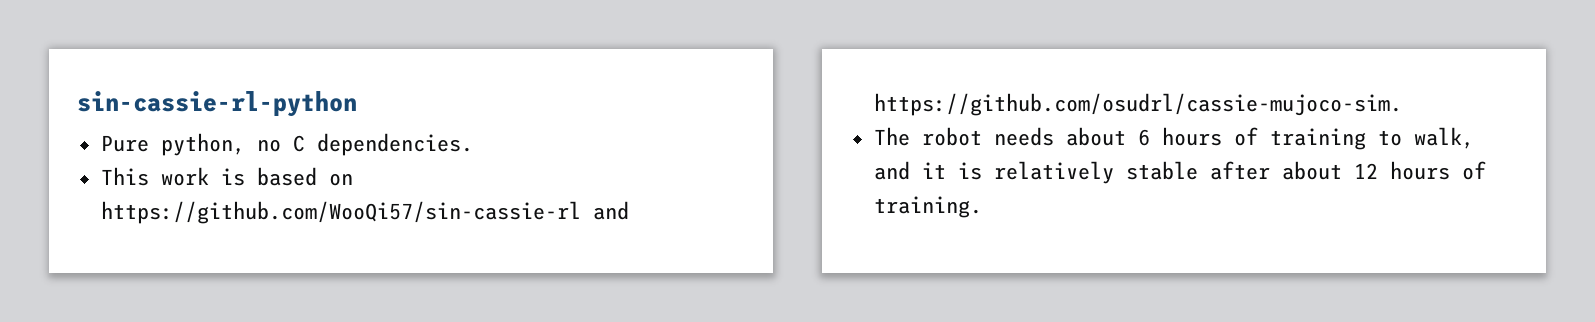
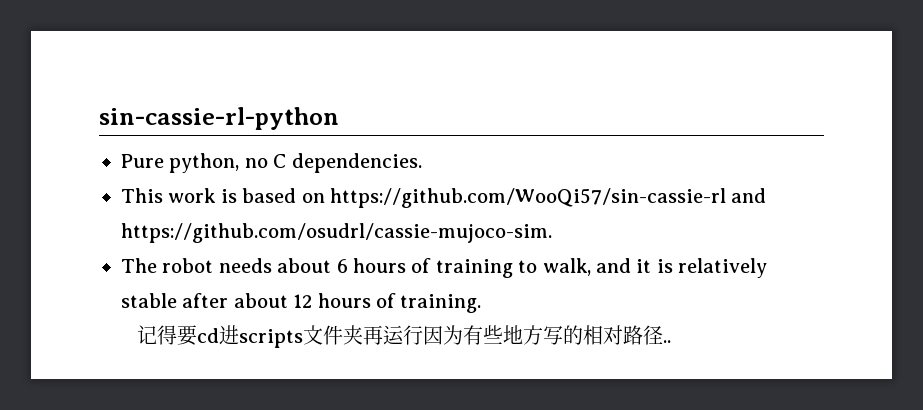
+ 记得要cd进scripts文件夹再运行因为有些地方写的相对路径..

